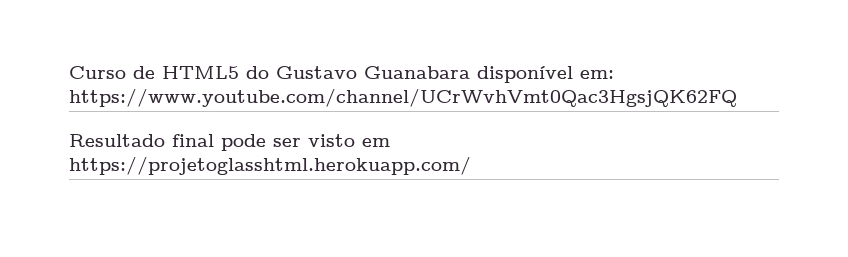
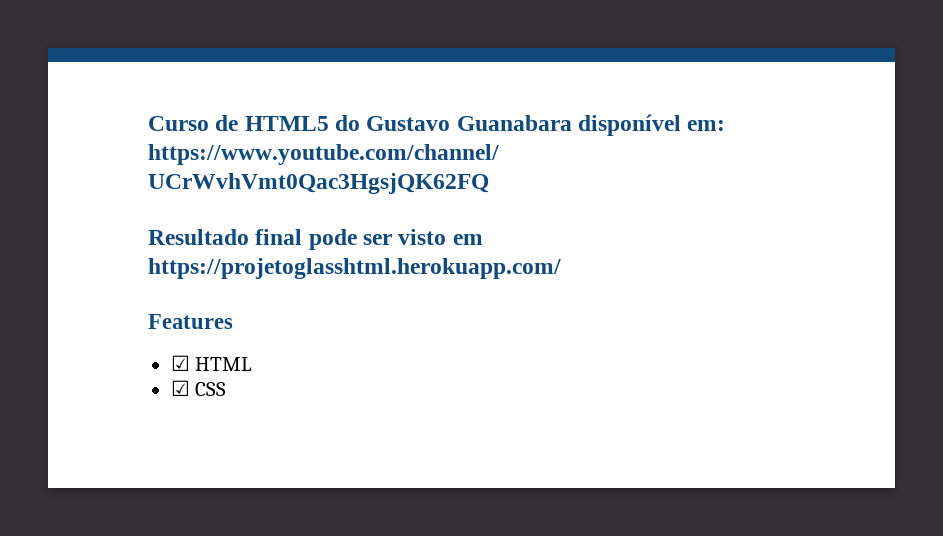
+ Features
+ ☑ HTML
+ ☑ CSS

